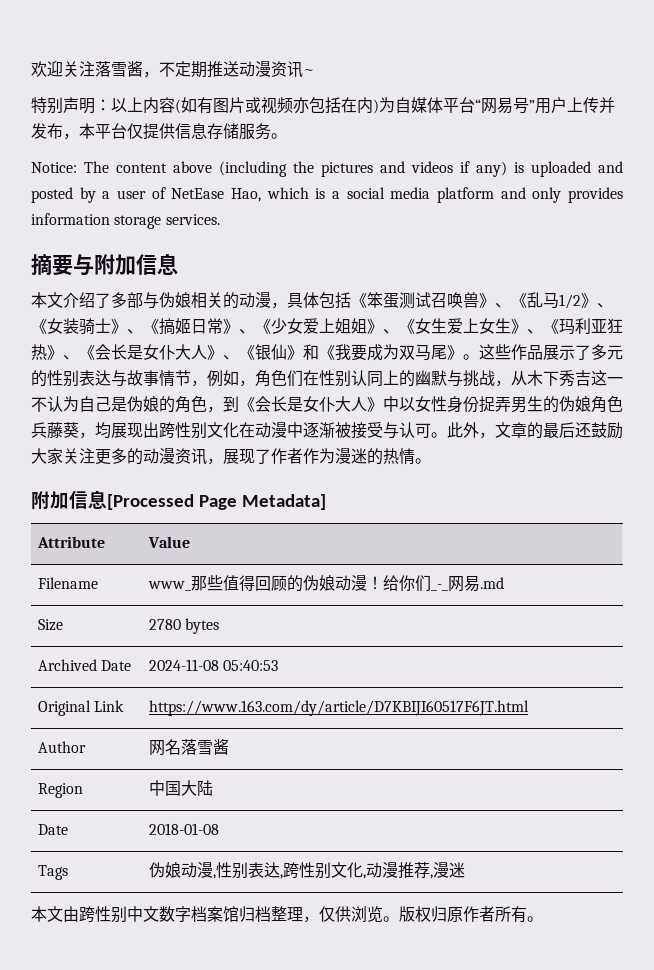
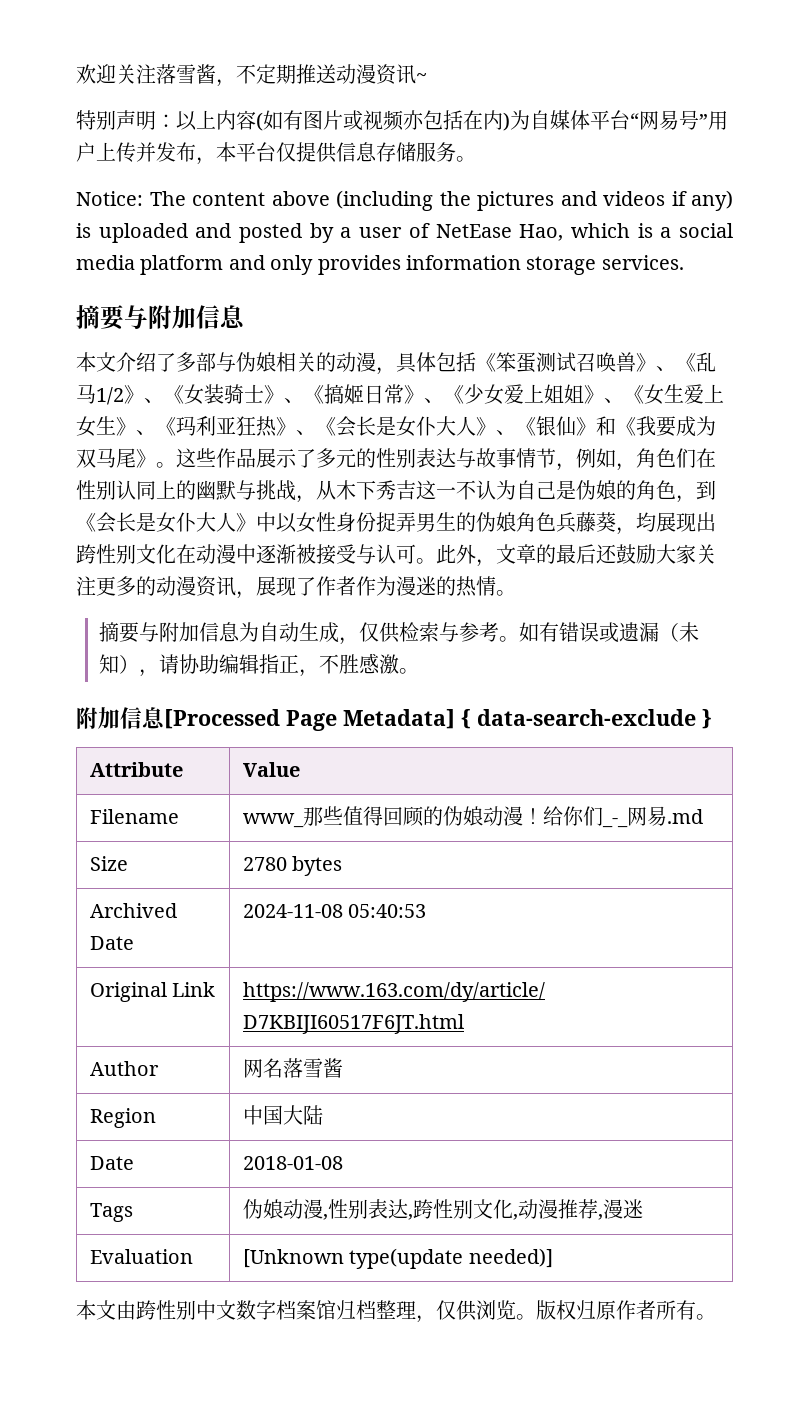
+ 摘要与附加信息为自动生成，仅供检索与参考。如有错误或遗漏（未知），请协助编辑指正，不胜感激。
- 附加信息[Processed Page Metadata]
+ 附加信息[Processed Page Metadata] { data-search-exclude }
+ Evaluation | [Unknown type(update needed)]

